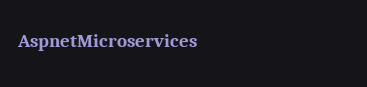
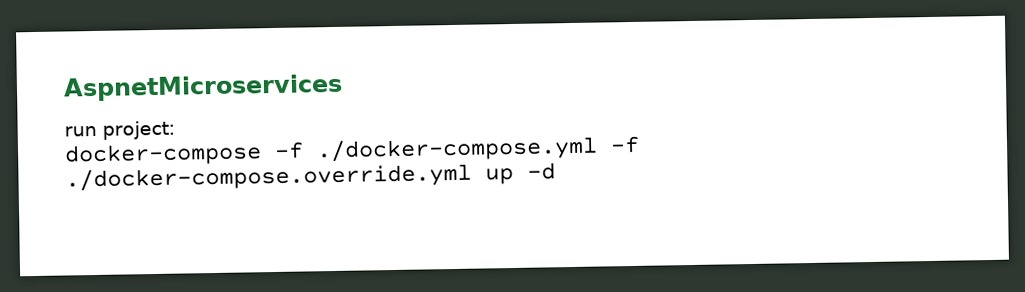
+ run project:
+ docker-compose -f ./docker-compose.yml -f ./docker-compose.override.yml up -d

